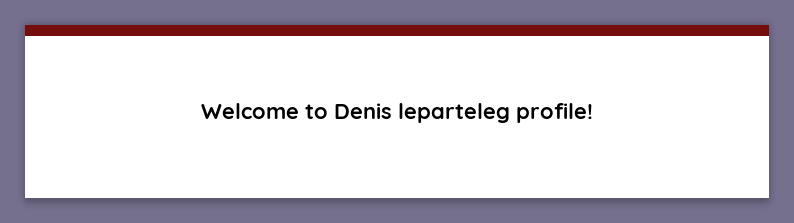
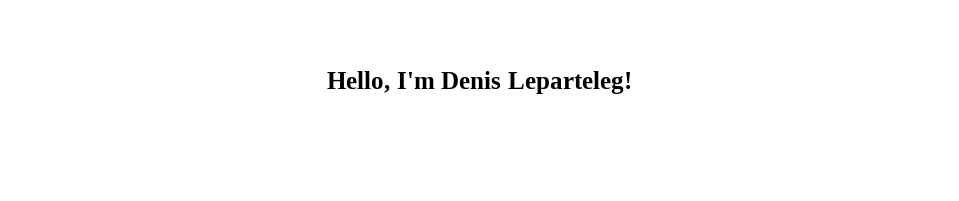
- Welcome to Denis leparteleg profile!
+ Hello, I'm Denis Leparteleg!

